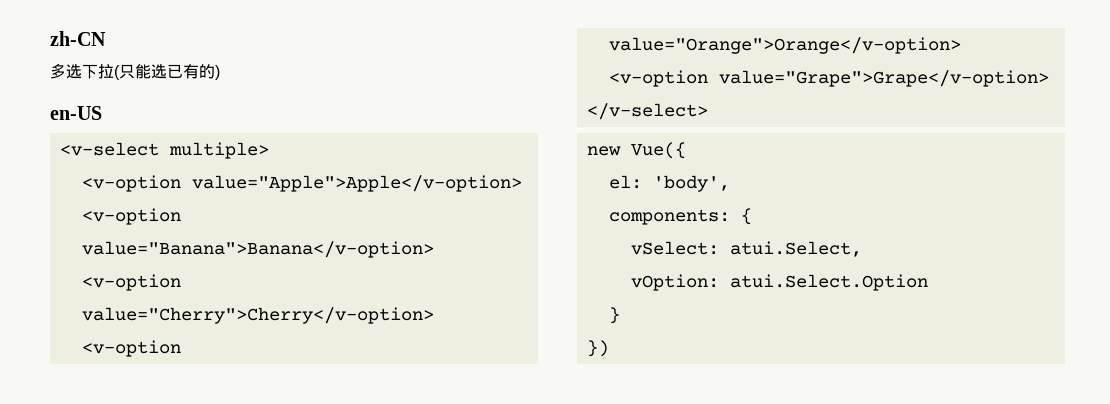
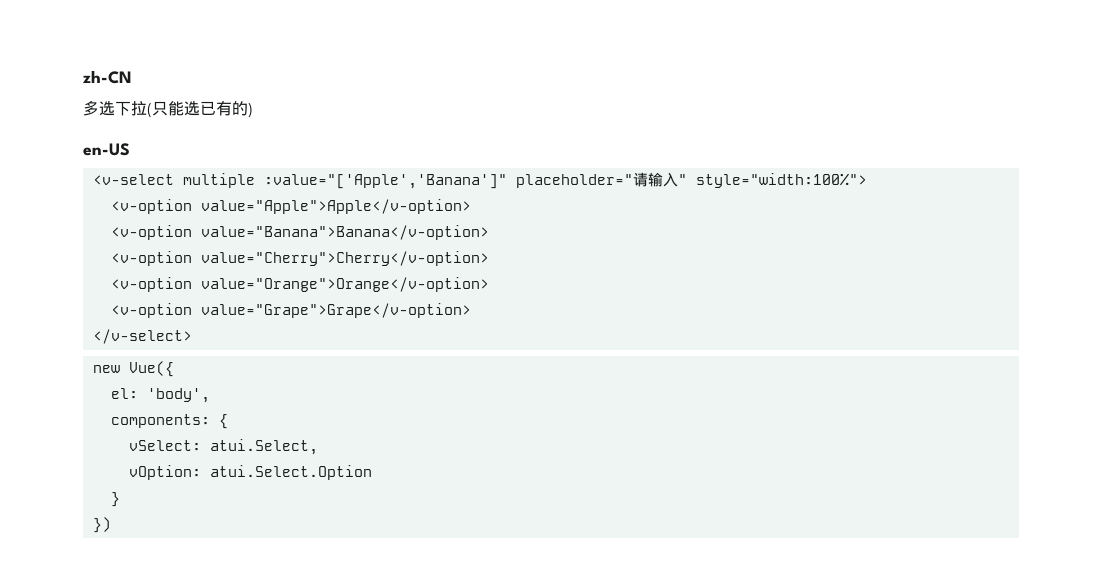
- <v-select multiple>
+ <v-select multiple :value="['Apple','Banana']" placeholder="请输入" style="width:100%">

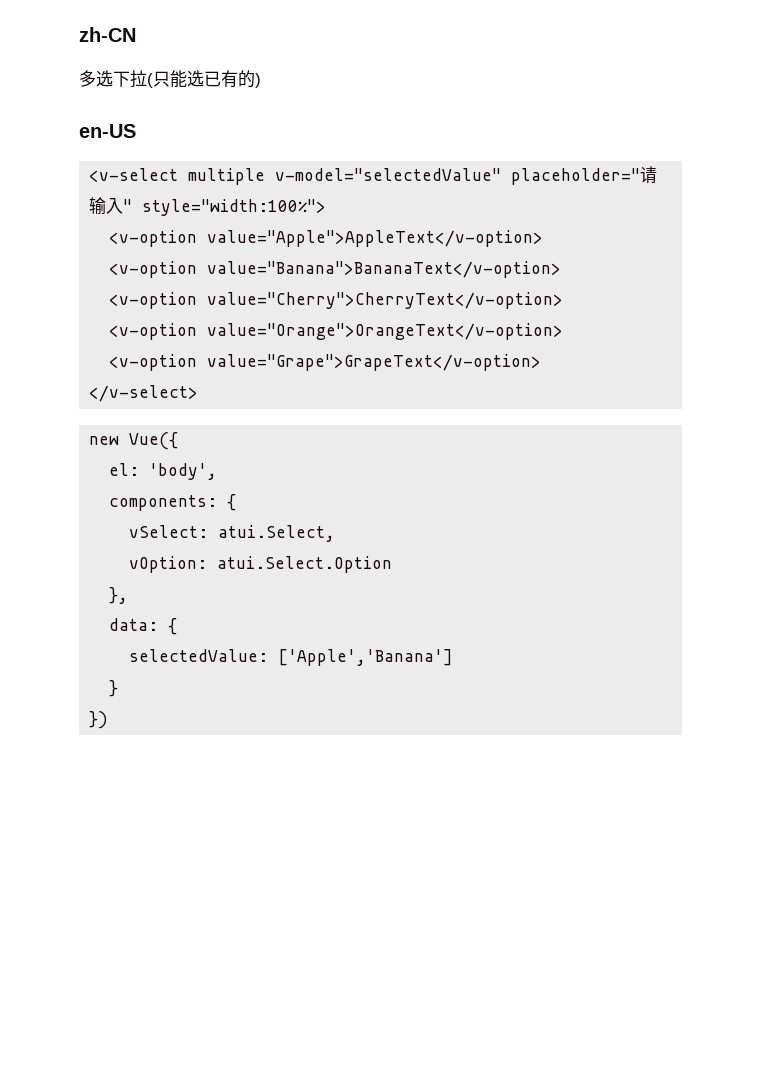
- <v-select multiple :value="['Apple','Banana']" placeholder="请输入" style="width:100%">
+ <v-select multiple v-model="selectedValue" placeholder="请输入" style="width:100%">
- <v-option value="Apple">Apple</v-option>
- <v-option value="Banana">Banana</v-option>
- <v-option value="Cherry">Cherry</v-option>
- <v-option value="Orange">Orange</v-option>
- <v-option value="Grape">Grape</v-option>
+ <v-option value="Apple">AppleText</v-option>
+ <v-option value="Banana">BananaText</v-option>
+ <v-option value="Cherry">CherryText</v-option>
+ <v-option value="Orange">OrangeText</v-option>
+ <v-option value="Grape">GrapeText</v-option>
+ },
+ data: {
+ selectedValue: ['Apple','Banana']

